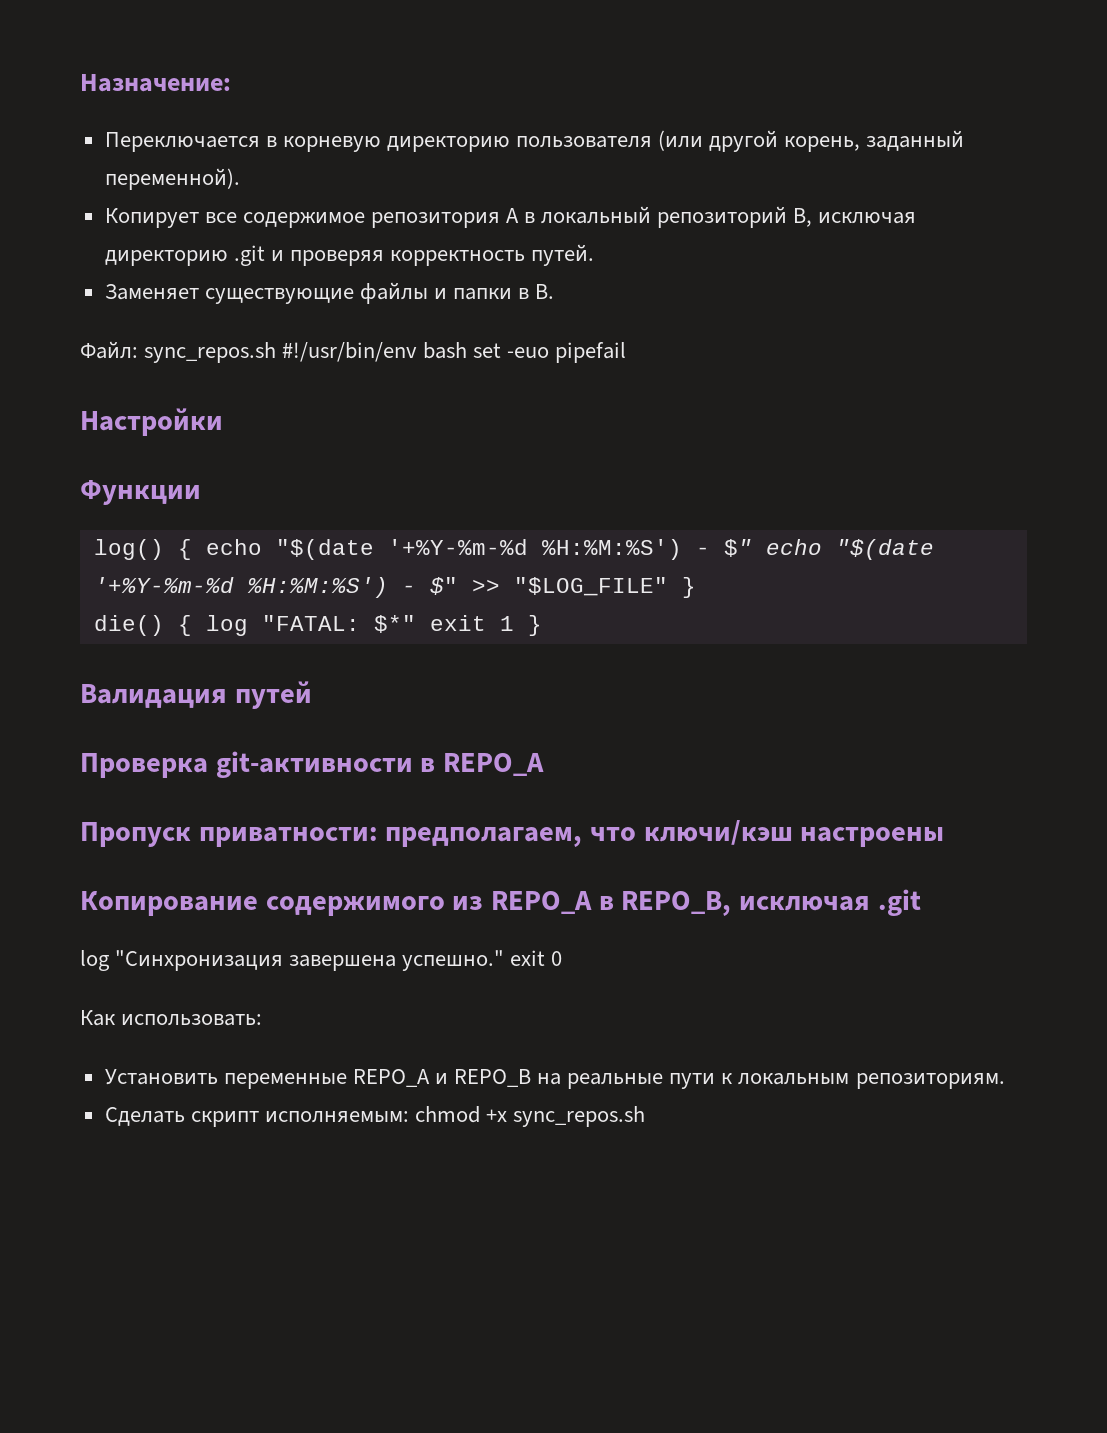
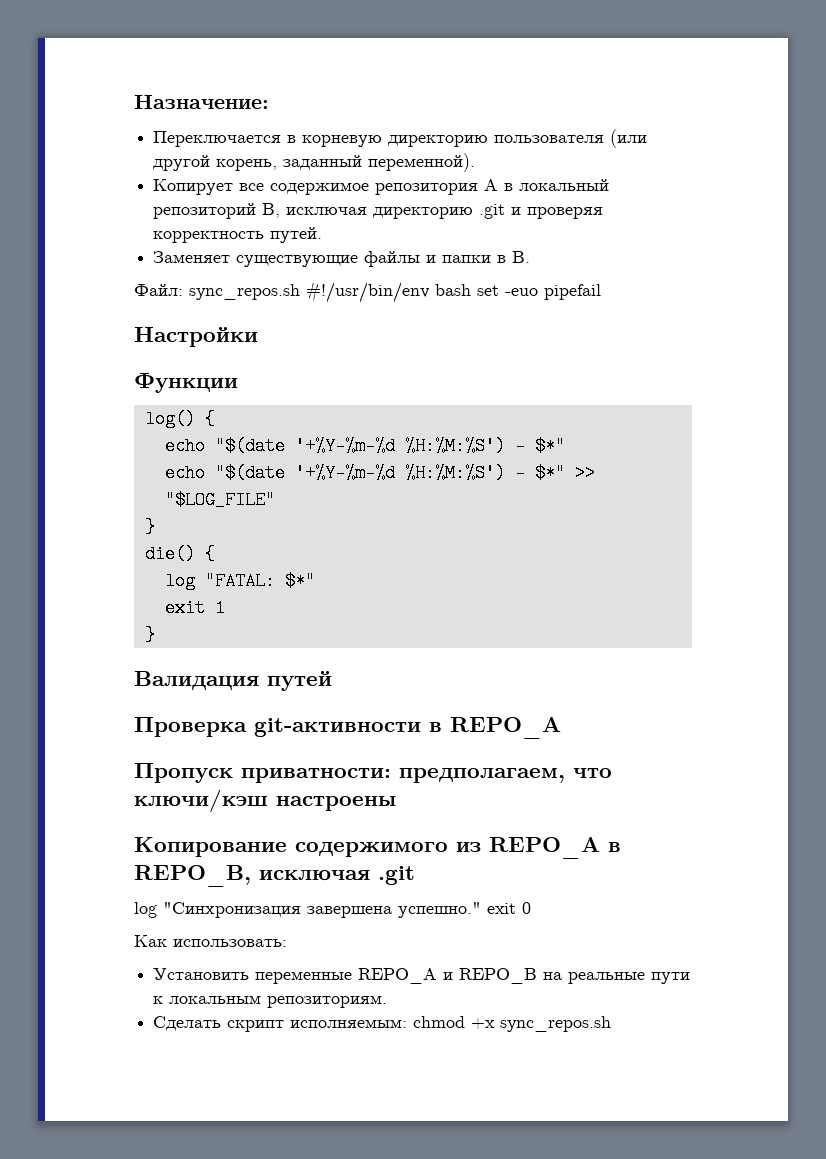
- log() { echo "$(date '+%Y-%m-%d %H:%M:%S') - $" echo "$(date '+%Y-%m-%d %H:%M:%S') - $" >> "$LOG_FILE" }
+ log() {
+ echo "$(date '+%Y-%m-%d %H:%M:%S') - $*"
+ echo "$(date '+%Y-%m-%d %H:%M:%S') - $*" >> "$LOG_FILE"
+ }
- die() { log "FATAL: $*" exit 1 }
+ die() {
+ log "FATAL: $*"
+ exit 1
+ }

